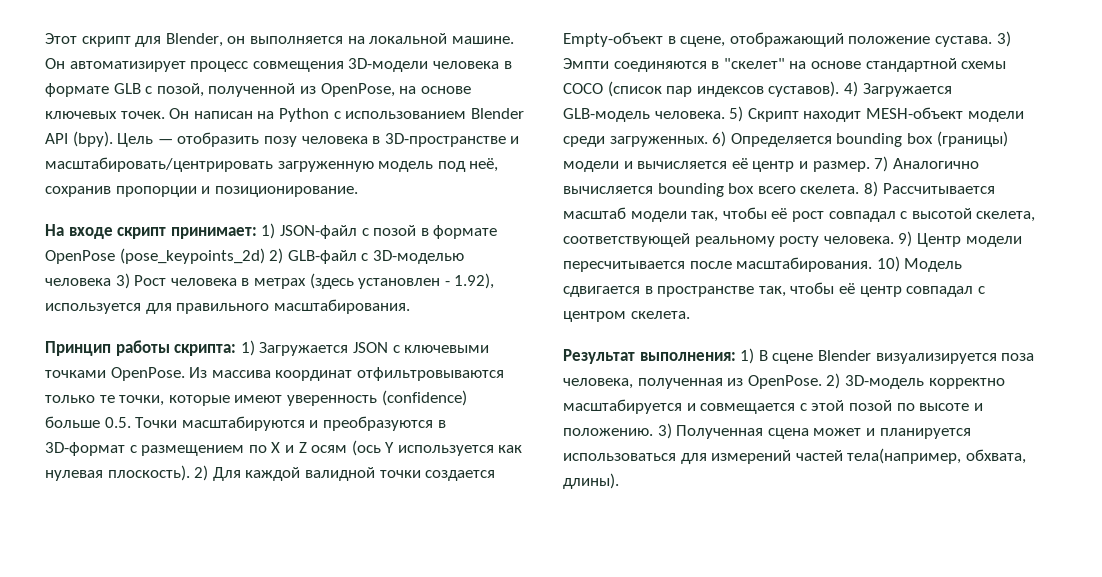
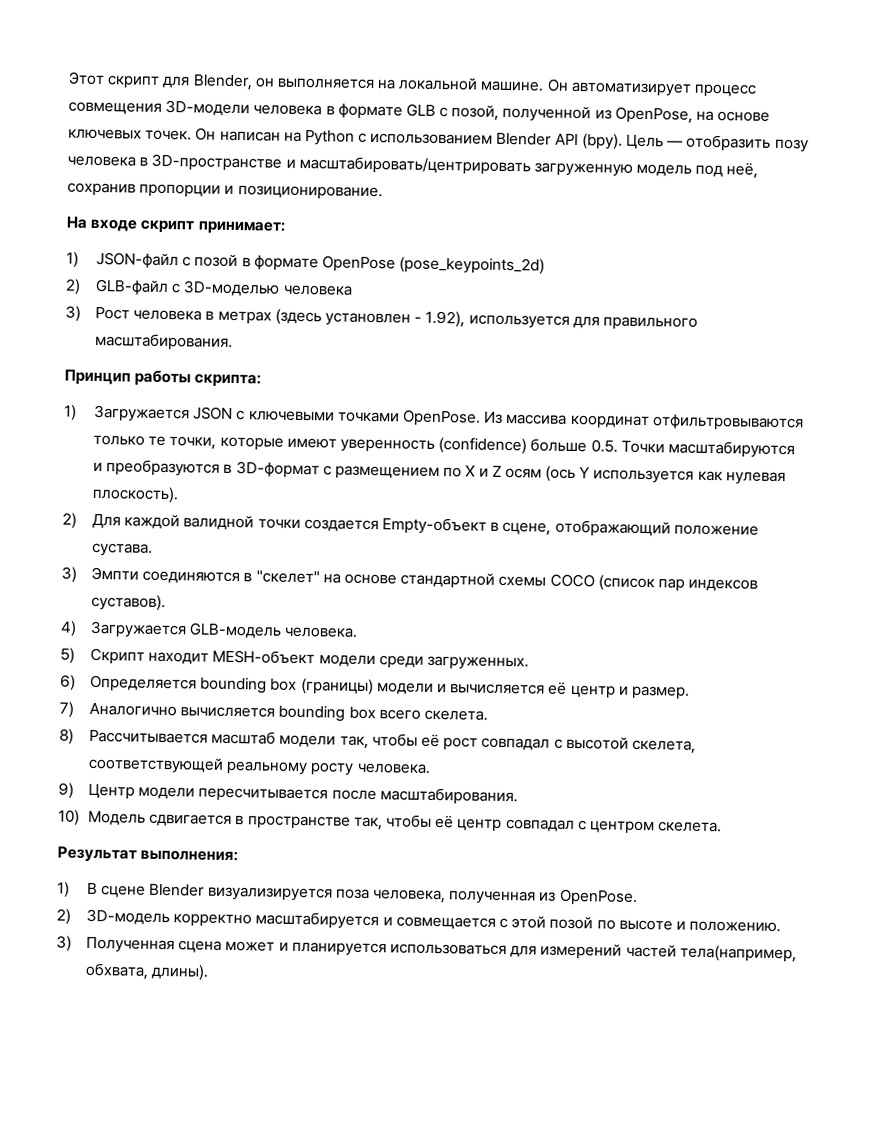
- На входе скрипт принимает: 1) JSON-файл с позой в формате OpenPose (pose_keypoints_2d) 2) GLB-файл с 3D-моделью человека 3) Рост человека в метрах (здесь установлен - 1.92), используется для правильного масштабирования.
+ На входе скрипт принимает:
+ 1) JSON-файл с позой в формате OpenPose (pose_keypoints_2d)
+ 2) GLB-файл с 3D-моделью человека
+ 3) Рост человека в метрах (здесь установлен - 1.92), используется для правильного масштабирования.
- Принцип работы скрипта: 1) Загружается JSON с ключевыми точками OpenPose.
+ Принцип работы скрипта:
+ 1) Загружается JSON с ключевыми точками OpenPose.
- Из массива координат отфильтровываются только те точки, которые имеют уверенность (confidence) больше 0.5. Точки масштабируются и преобразуются в 3D-формат с размещением по X и Z осям (ось Y используется как нулевая плоскость). 2) Для каждой валидной точки создается Empty-объект в сцене, отображающий положение сустава. 3) Эмпти соединяются в "скелет" на основе стандартной схемы COCO (список пар индексов суставов). 4) Загружается GLB-модель человека. 5) Скрипт находит MESH-объект модели среди загруженных. 6) Определяется bounding box (границы) модели и вычисляется её центр и размер. 7) Аналогично вычисляется bounding box всего скелета. 8) Рассчитывается масштаб модели так, чтобы её рост совпадал с высотой скелета, соответствующей реальному росту человека. 9) Центр модели пересчитывается после масштабирования. 10) Модель сдвигается в пространстве так, чтобы её центр совпадал с центром скелета.
+ Из массива координат отфильтровываются только те точки, которые имеют уверенность (confidence) больше 0.5. Точки масштабируются и преобразуются в 3D-формат с размещением по X и Z осям (ось Y используется как нулевая плоскость).
+ 2) Для каждой валидной точки создается Empty-объект в сцене, отображающий положение сустава.
+ 3) Эмпти соединяются в "скелет" на основе стандартной схемы COCO (список пар индексов суставов).
+ 4) Загружается GLB-модель человека.
+ 5) Скрипт находит MESH-объект модели среди загруженных.
+ 6) Определяется bounding box (границы) модели и вычисляется её центр и размер.
+ 7) Аналогично вычисляется bounding box всего скелета.
+ 8) Рассчитывается масштаб модели так, чтобы её рост совпадал с высотой скелета, соответствующей реальному росту человека.
+ 9) Центр модели пересчитывается после масштабирования.
+ 10) Модель сдвигается в пространстве так, чтобы её центр совпадал с центром скелета.
- Результат выполнения: 1) В сцене Blender визуализируется поза человека, полученная из OpenPose. 2) 3D-модель корректно масштабируется и совмещается с этой позой по высоте и положению. 3) Полученная сцена может и планируется использоваться для измерений частей тела(например, обхвата, длины).
+ Результат выполнения:
+ 1) В сцене Blender визуализируется поза человека, полученная из OpenPose.
+ 2) 3D-модель корректно масштабируется и совмещается с этой позой по высоте и положению.
+ 3) Полученная сцена может и планируется использоваться для измерений частей тела(например, обхвата, длины).

